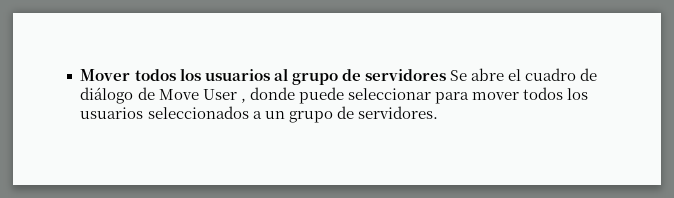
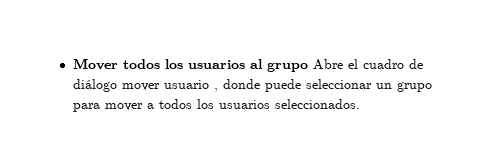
- Mover todos los usuarios al grupo de servidores Se abre el cuadro de diálogo de Move User , donde puede seleccionar para mover todos los usuarios seleccionados a un grupo de servidores.
+ Mover todos los usuarios al grupo Abre el cuadro de diálogo mover usuario , donde puede seleccionar un grupo para mover a todos los usuarios seleccionados.

